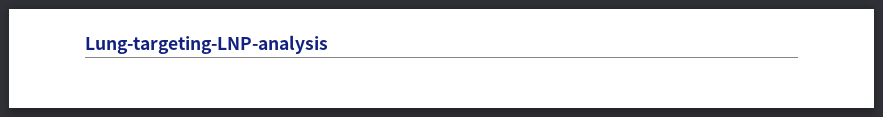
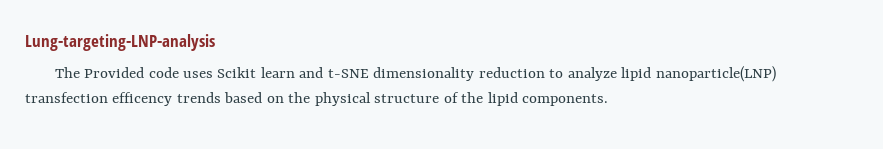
+ The Provided code uses Scikit learn and t-SNE dimensionality reduction to analyze lipid nanoparticle(LNP) transfection efficency trends based on the physical structure of the lipid components.

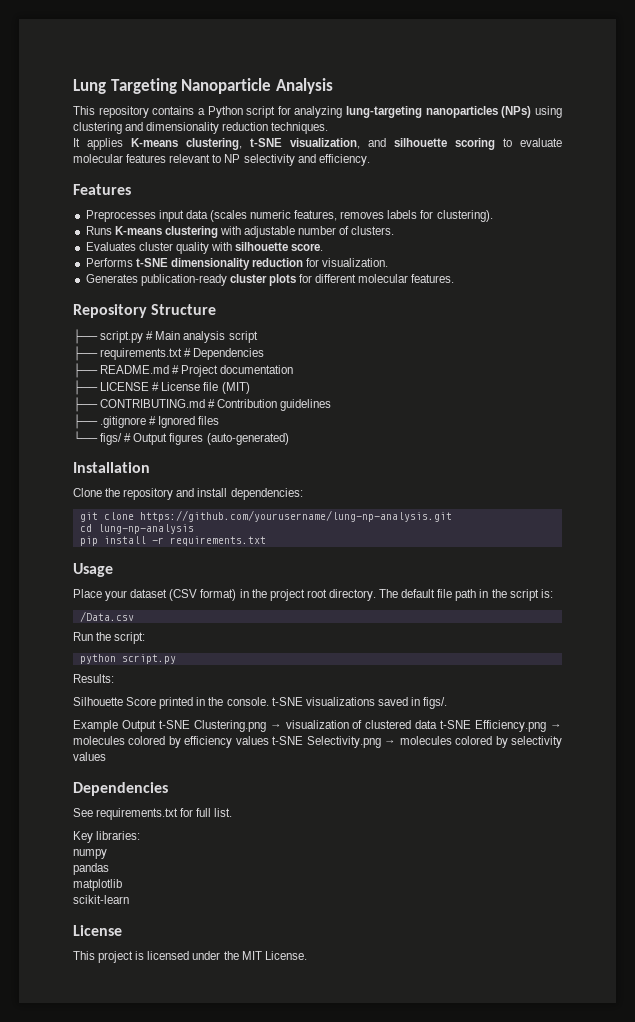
- Lung-targeting-LNP-analysis
- The Provided code uses Scikit learn and t-SNE dimensionality reduction to analyze lipid nanoparticle(LNP) transfection efficency trends based on the physical structure of the lipid components.
+ Lung Targeting Nanoparticle Analysis
+ This repository contains a Python script for analyzing lung-targeting nanoparticles (NPs) using clustering and dimensionality reduction techniques.
+ It applies K-means clustering, t-SNE visualization, and silhouette scoring to evaluate molecular features relevant to NP selectivity and efficiency.
+ Features
+ Preprocesses input data (scales numeric features, removes labels for clustering).
+ Runs K-means clustering with adjustable number of clusters.
+ Evaluates cluster quality with silhouette score.
+ Performs t-SNE dimensionality reduction for visualization.
+ Generates publication-ready cluster plots for different molecular features.
+ Repository Structure
+ ├── script.py # Main analysis script
+ ├── requirements.txt # Dependencies
+ ├── README.md # Project documentation
+ ├── LICENSE # License file (MIT)
+ ├── CONTRIBUTING.md # Contribution guidelines
+ ├── .gitignore # Ignored files
+ └── figs/ # Output figures (auto-generated)
+ Installation
+ Clone the repository and install dependencies:
+ git clone https://github.com/yourusername/lung-np-analysis.git
+ cd lung-np-analysis
+ pip install -r requirements.txt
+ Usage
+ Place your dataset (CSV format) in the project root directory. The default file path in the script is:
+ /Data.csv
+ Run the script:
+ python script.py
+ Results:
+ Silhouette Score printed in the console. t-SNE visualizations saved in figs/.
+ Example Output t-SNE Clustering.png → visualization of clustered data t-SNE Efficiency.png → molecules colored by efficiency values t-SNE Selectivity.png → molecules colored by selectivity values
+ Dependencies
+ See requirements.txt for full list.
+ Key libraries:
+ numpy
+ pandas
+ matplotlib
+ scikit-learn
+ License
+ This project is licensed under the MIT License.

